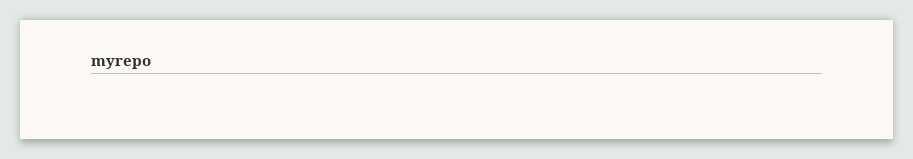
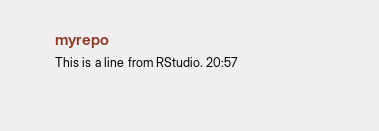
+ This is a line from RStudio. 20:57

